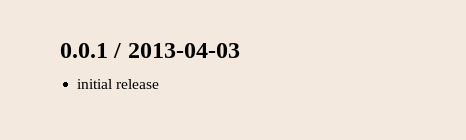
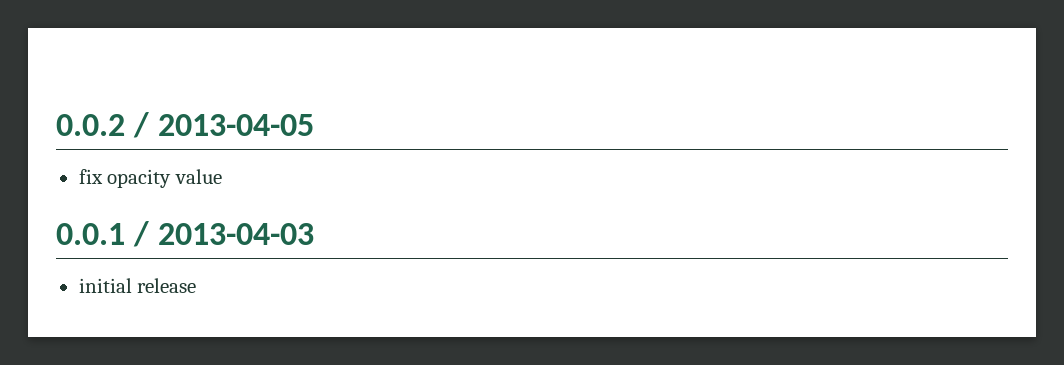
+ 0.0.2 / 2013-04-05
+ fix opacity value

